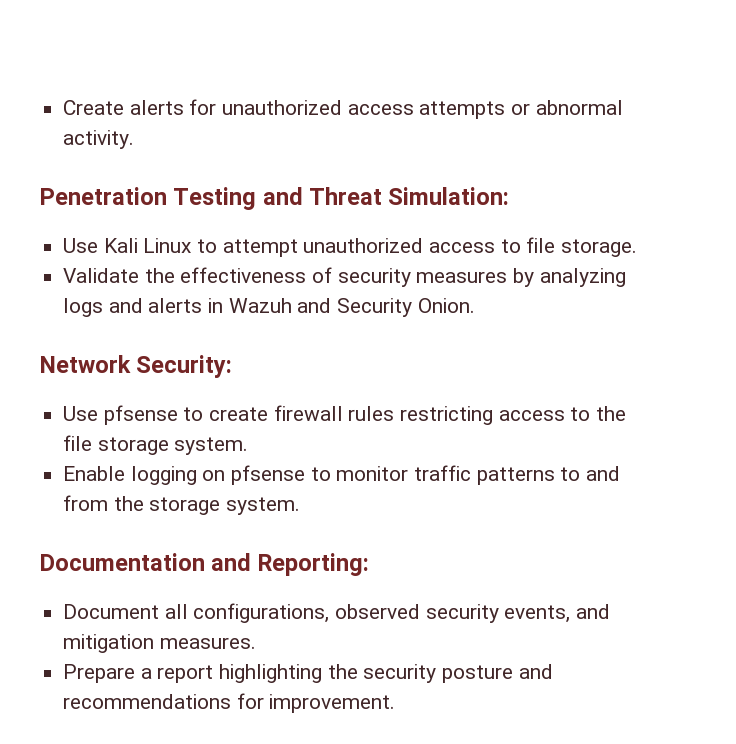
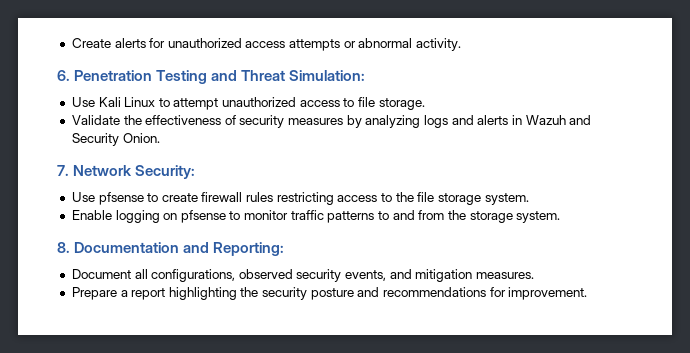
- Penetration Testing and Threat Simulation:
+ 6. Penetration Testing and Threat Simulation:
- Network Security:
+ 7. Network Security:
- Documentation and Reporting:
+ 8. Documentation and Reporting:

